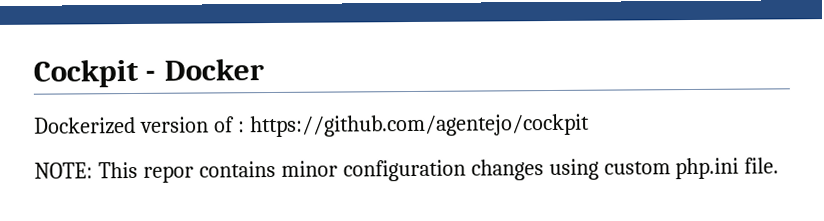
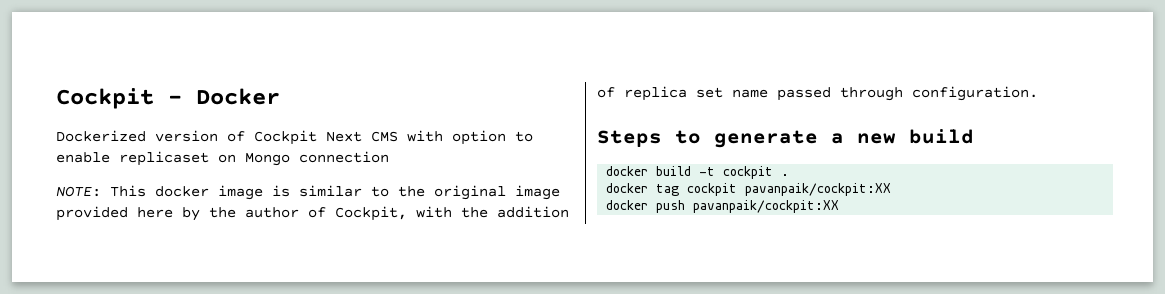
- Dockerized version of : https://github.com/agentejo/cockpit
- NOTE: This repor contains minor configuration changes using custom php.ini file.
+ Dockerized version of Cockpit Next CMS with option to enable replicaset on Mongo connection
+ NOTE: This docker image is similar to the original image provided here by the author of Cockpit, with the addition of replica set name passed through configuration.
+ Steps to generate a new build
+ docker build -t cockpit .
+ docker tag cockpit pavanpaik/cockpit:XX
+ docker push pavanpaik/cockpit:XX

